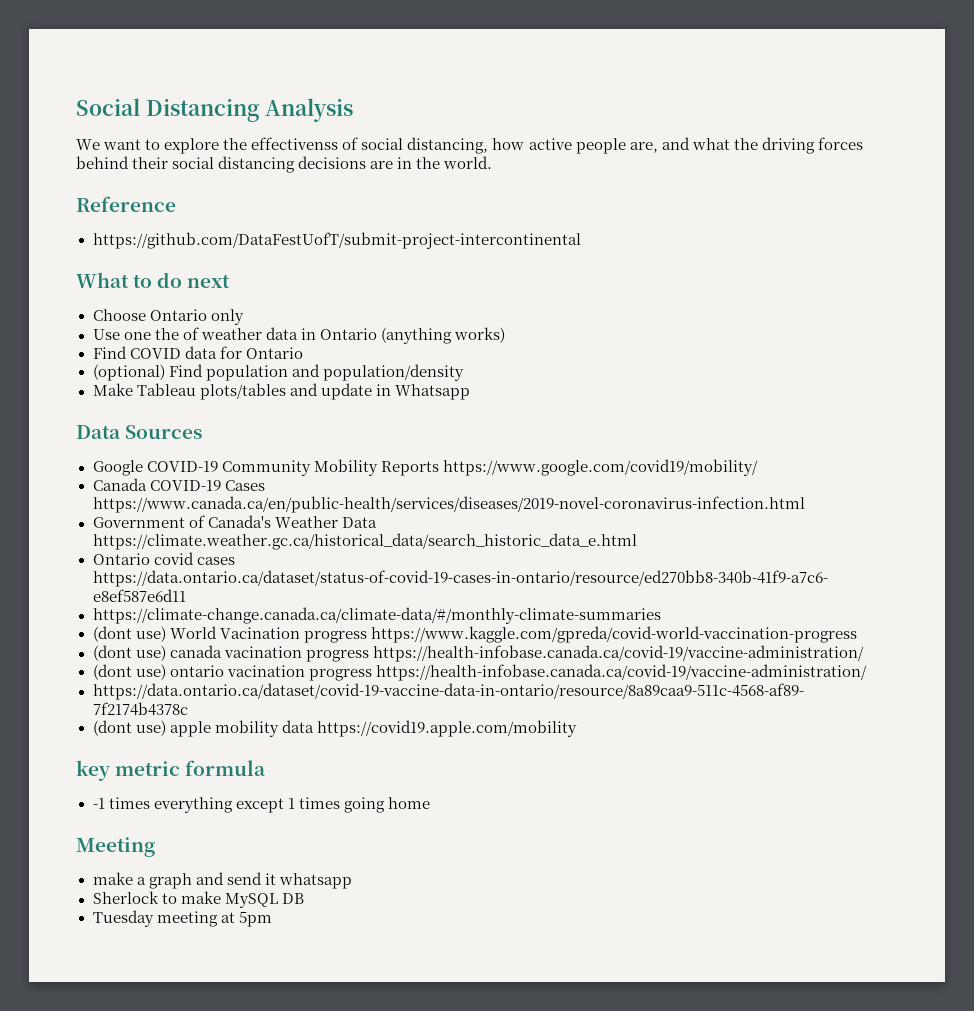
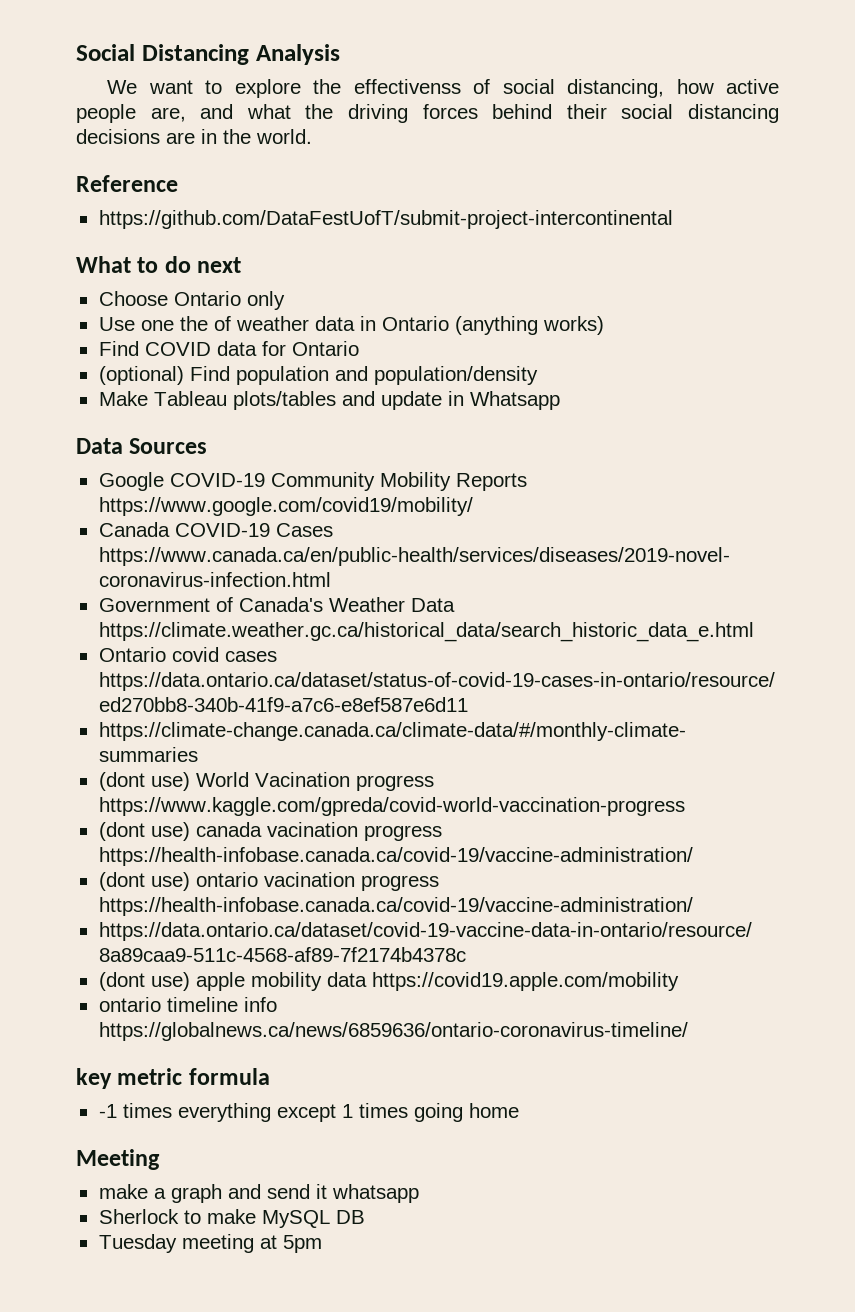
+ ontario timeline info https://globalnews.ca/news/6859636/ontario-coronavirus-timeline/

